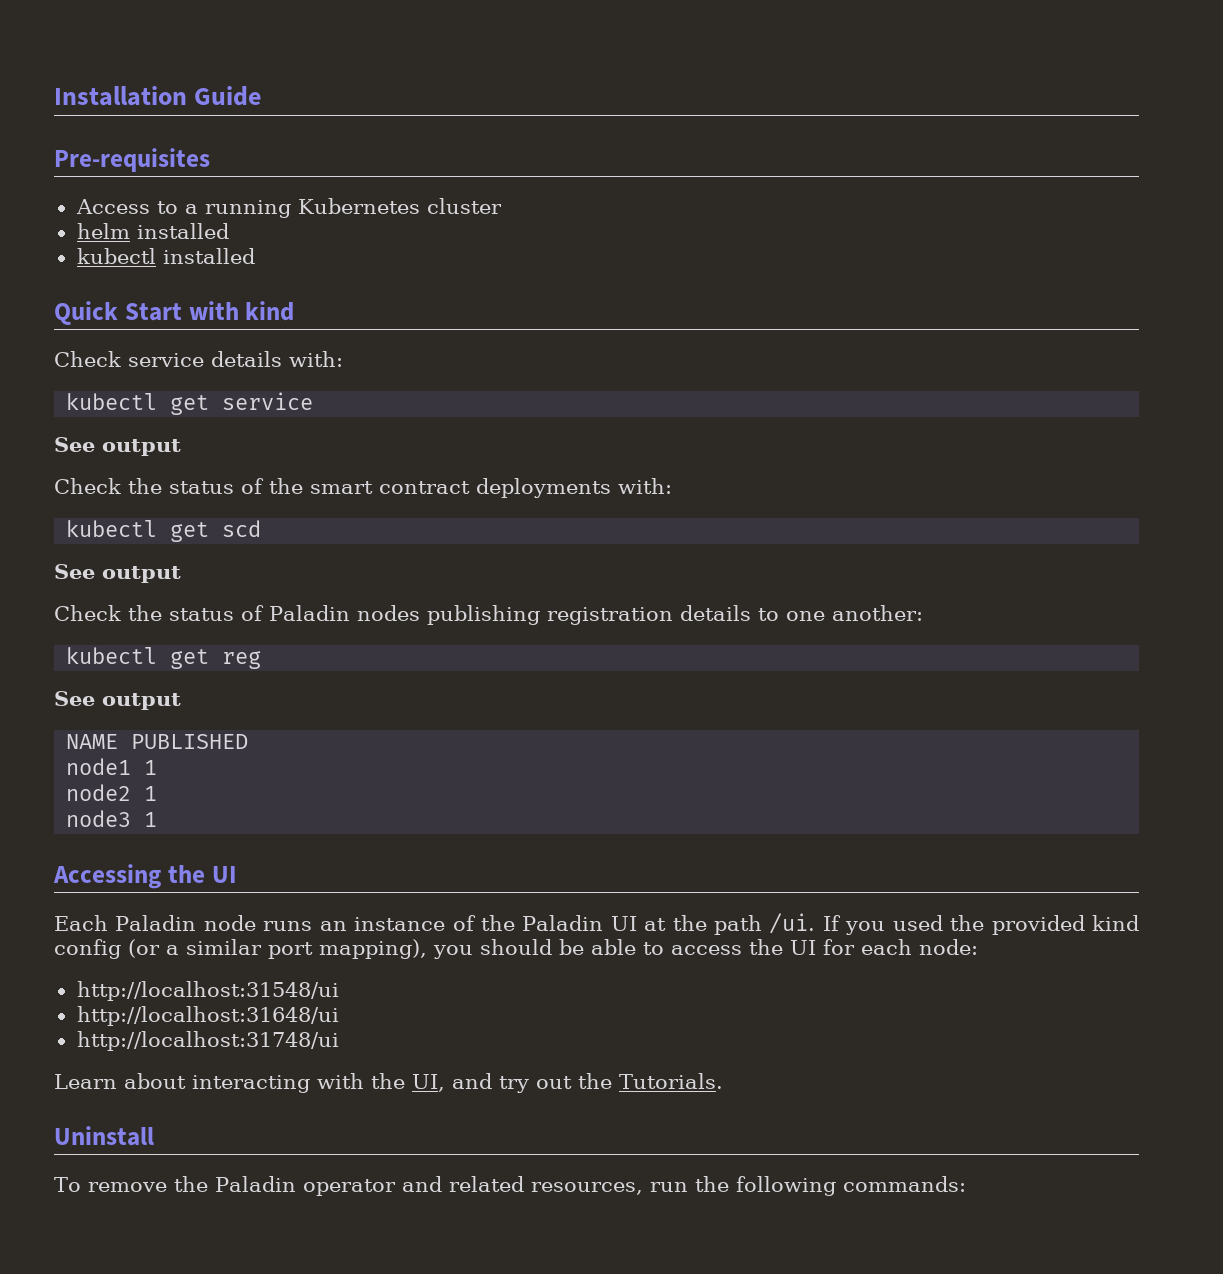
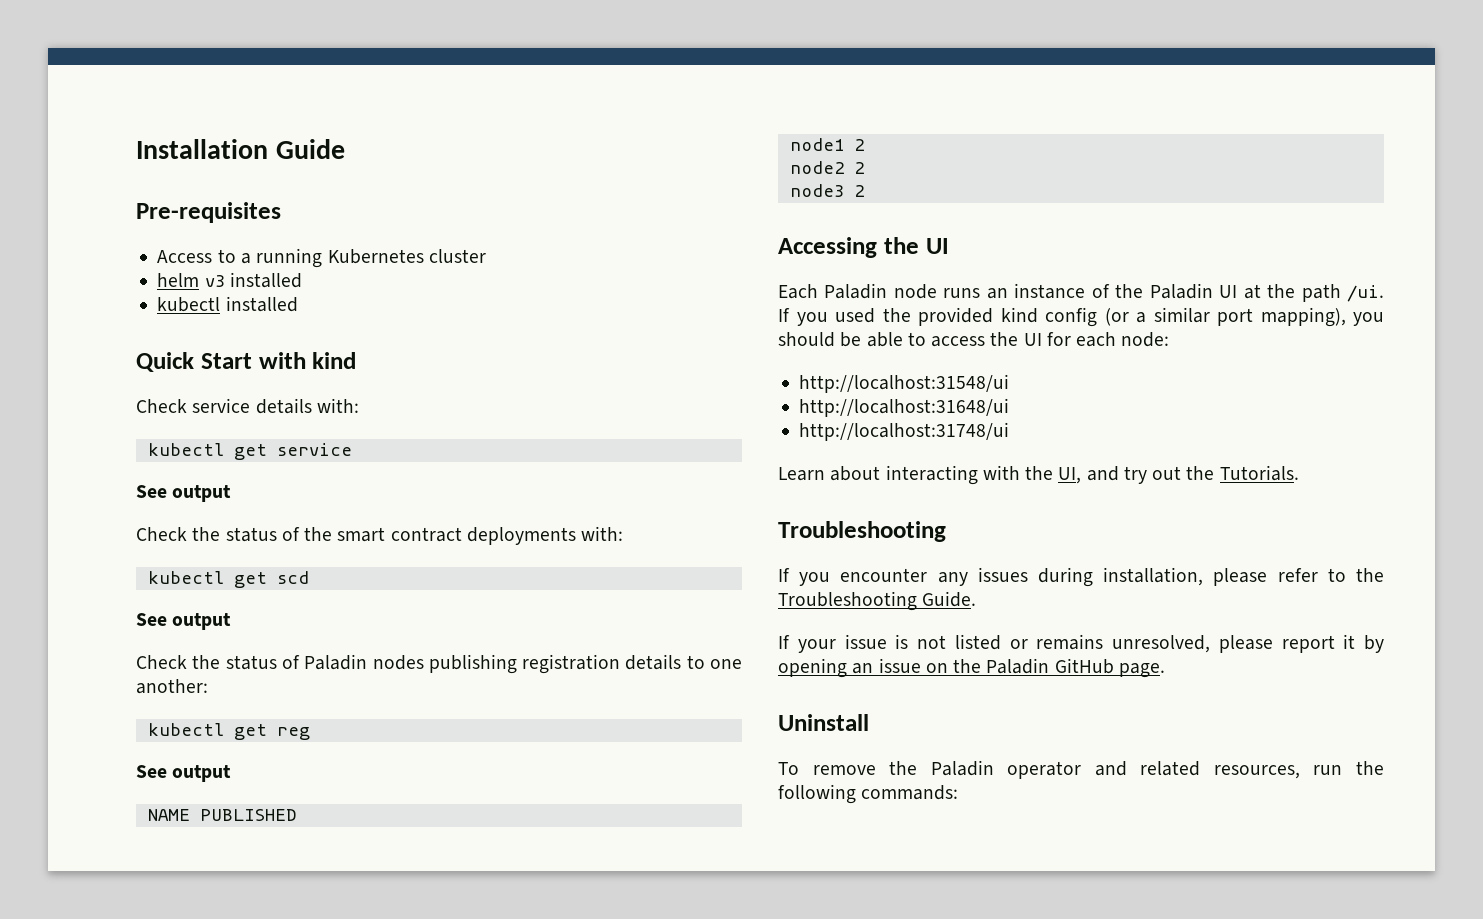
- helm installed
+ helm v3 installed
- node1 1
+ node1 2
- node2 1
+ node2 2
- node3 1
+ node3 2
  Learn about interacting with the UI, and try out the Tutorials.
+ Troubleshooting
+ If you encounter any issues during installation, please refer to the Troubleshooting Guide.
+ If your issue is not listed or remains unresolved, please report it by opening an issue on the Paladin GitHub page.

